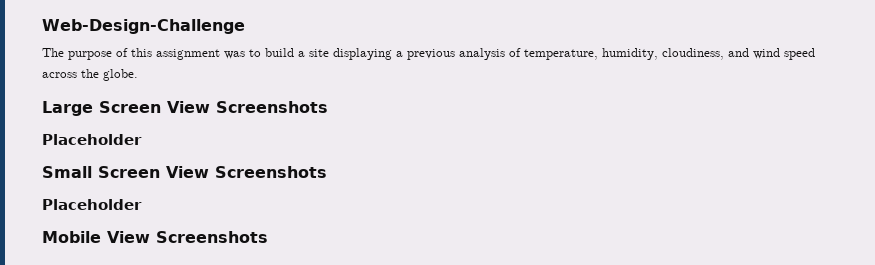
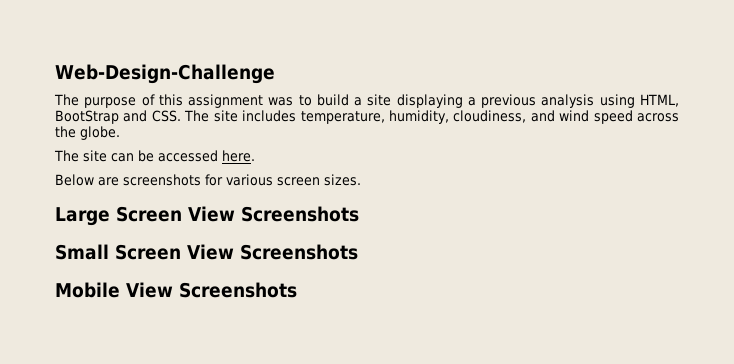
- The purpose of this assignment was to build a site displaying a previous analysis of temperature, humidity, cloudiness, and wind speed across the globe.
+ The purpose of this assignment was to build a site displaying a previous analysis using HTML, BootStrap and CSS. The site includes temperature, humidity, cloudiness, and wind speed across the globe.
+ The site can be accessed here.
+ Below are screenshots for various screen sizes.
  Large Screen View Screenshots
- Placeholder
  Small Screen View Screenshots
- Placeholder

